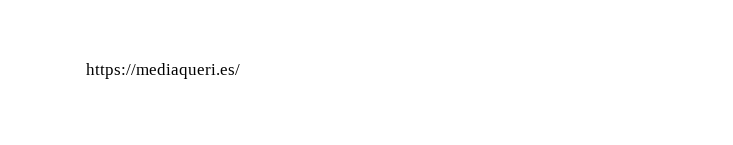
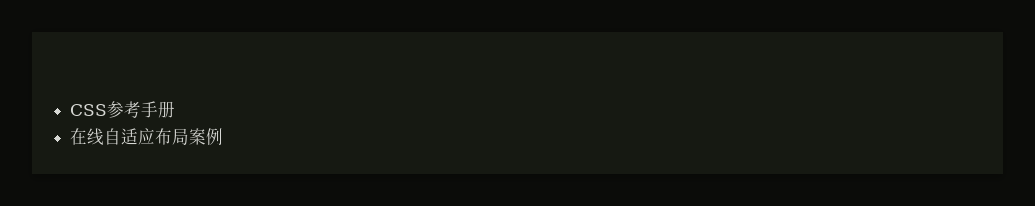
- https://mediaqueri.es/
+ CSS参考手册
+ 在线自适应布局案例

